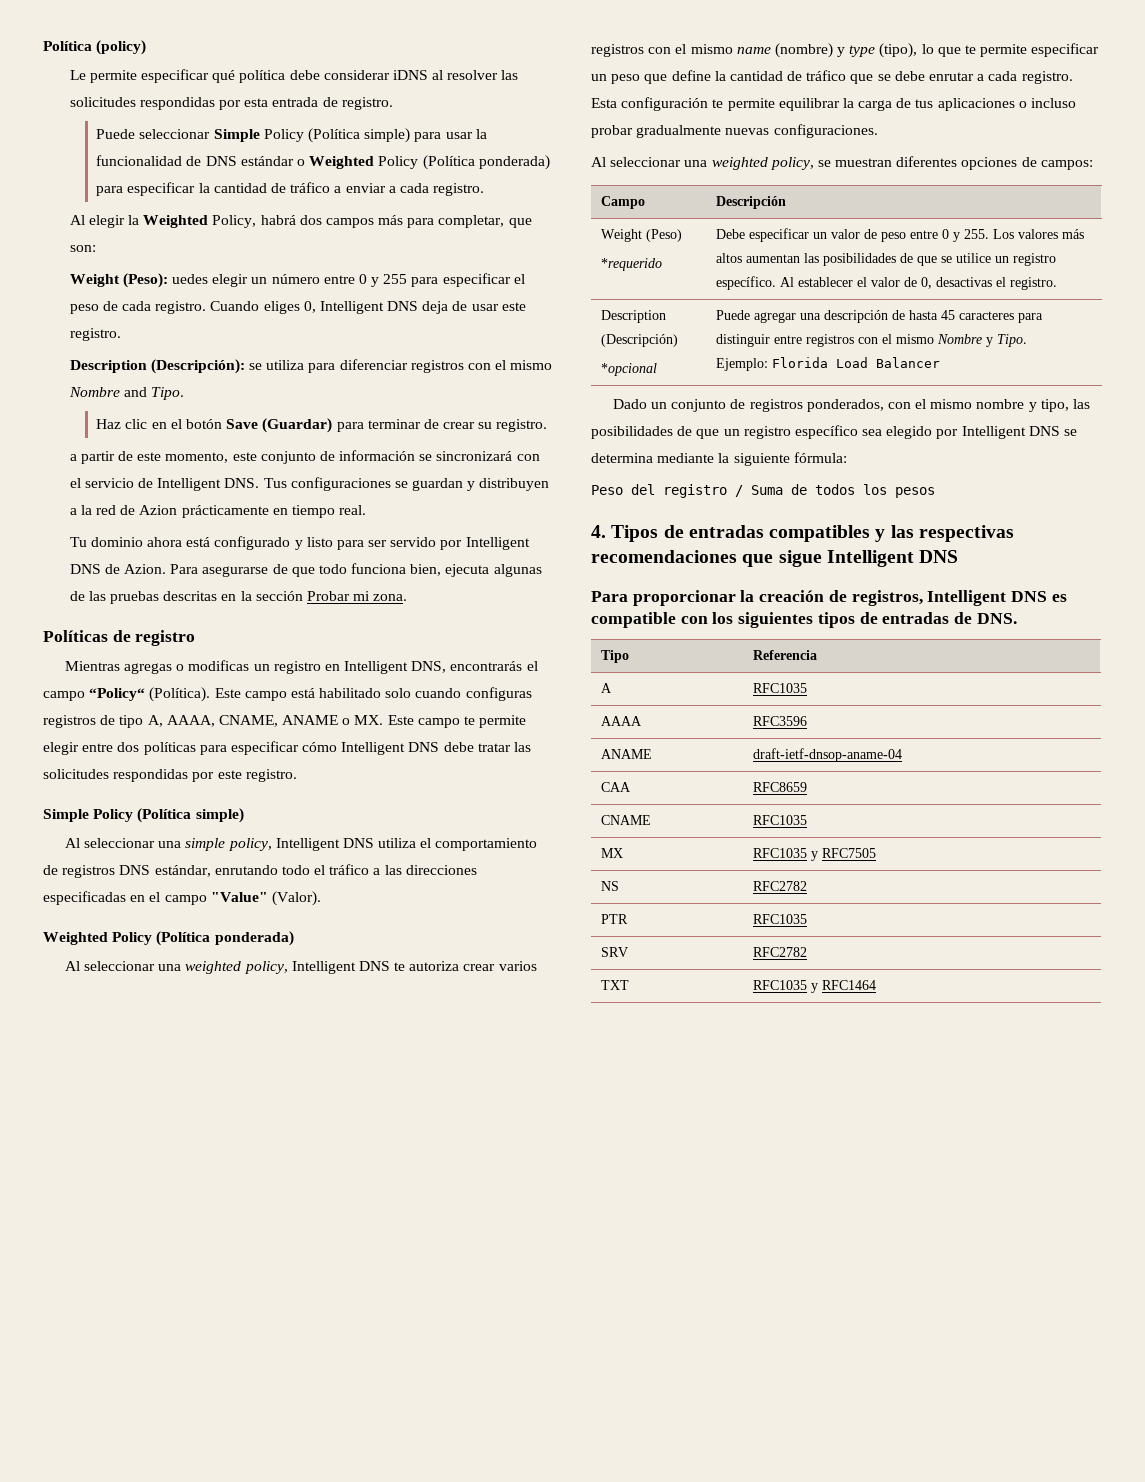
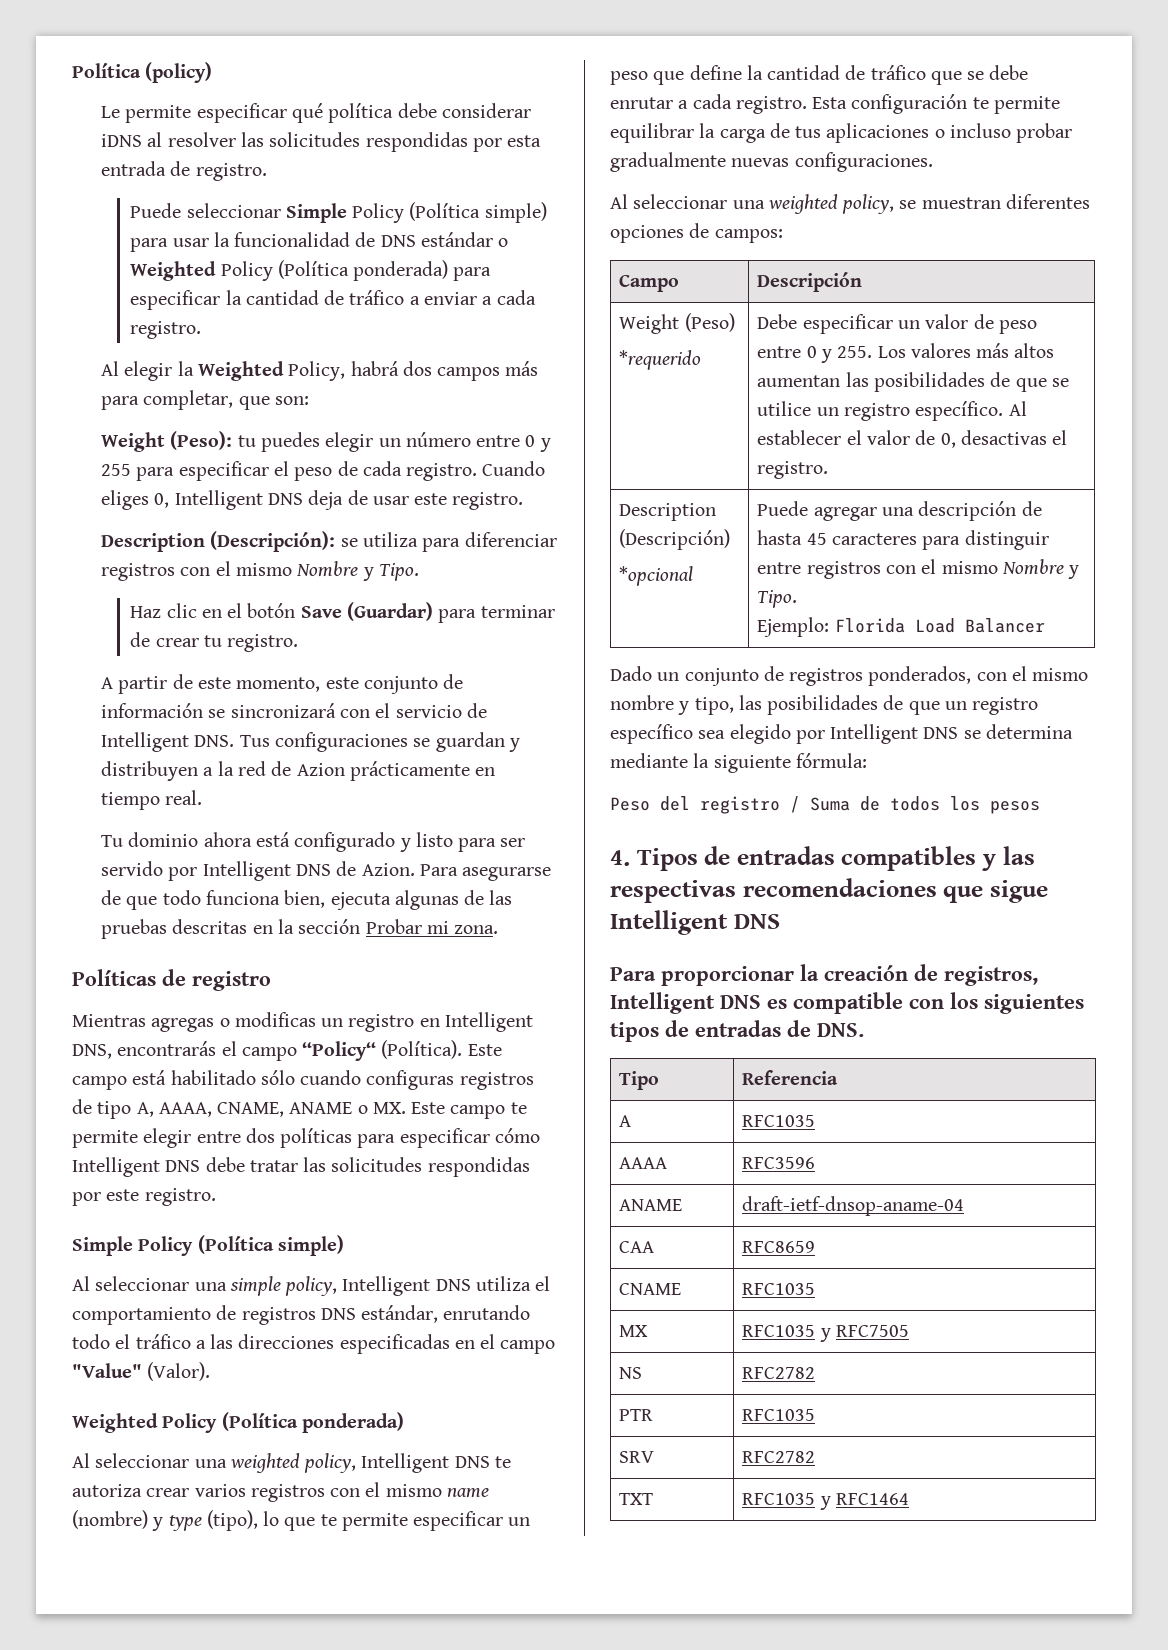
- Weight (Peso): uedes elegir un número entre 0 y 255 para especificar el peso de cada registro.
+ Weight (Peso): tu puedes elegir un número entre 0 y 255 para especificar el peso de cada registro.
- Description (Descripción): se utiliza para diferenciar registros con el mismo Nombre and Tipo.
+ Description (Descripción): se utiliza para diferenciar registros con el mismo Nombre y Tipo.
- Haz clic en el botón Save (Guardar) para terminar de crear su registro.
- a partir de este momento, este conjunto de información se sincronizará con el servicio de Intelligent DNS. Tus configuraciones se guardan y distribuyen a la red de Azion prácticamente en tiempo real.
+ Haz clic en el botón Save (Guardar) para terminar de crear tu registro.
+ A partir de este momento, este conjunto de información se sincronizará con el servicio de Intelligent DNS. Tus configuraciones se guardan y distribuyen a la red de Azion prácticamente en tiempo real.
- Este campo está habilitado solo cuando configuras registros de tipo A, AAAA, CNAME, ANAME o MX. Este campo te permite elegir entre dos políticas para especificar cómo Intelligent DNS debe tratar las solicitudes respondidas por este registro.
+ Este campo está habilitado sólo cuando configuras registros de tipo A, AAAA, CNAME, ANAME o MX. Este campo te permite elegir entre dos políticas para especificar cómo Intelligent DNS debe tratar las solicitudes respondidas por este registro.

